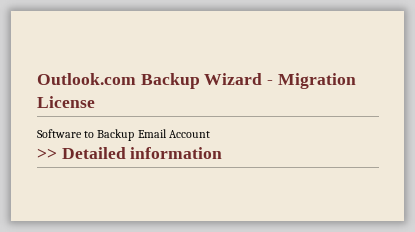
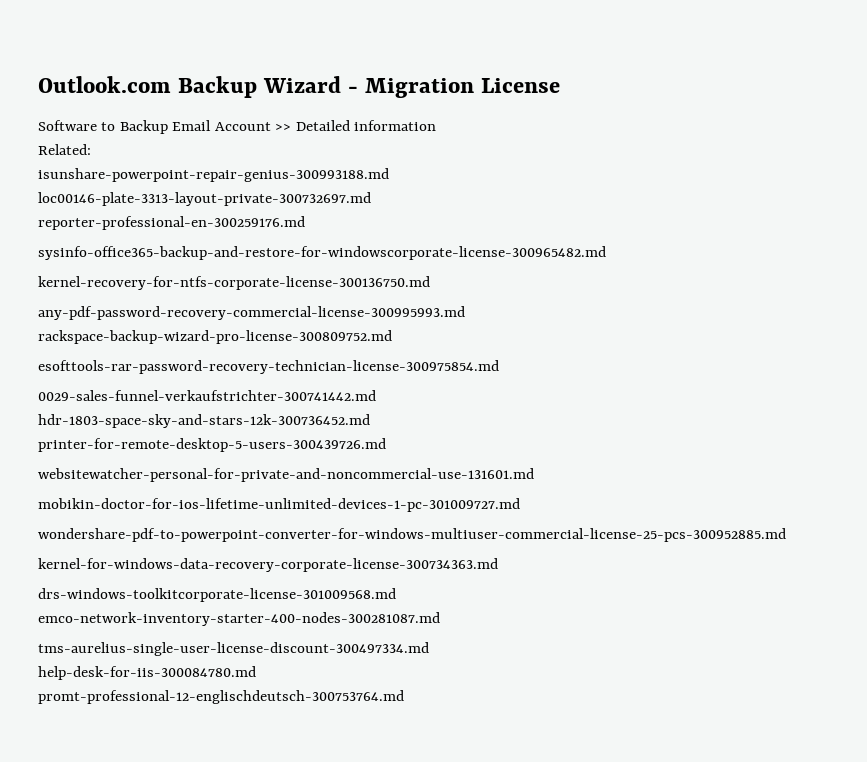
- Software to Backup Email Account
- >> Detailed information
+ Software to Backup Email Account >> Detailed information
+ Related:
+ isunshare-powerpoint-repair-genius-300993188.md
+ loc00146-plate-3313-layout-private-300732697.md
+ reporter-professional-en-300259176.md
+ sysinfo-office365-backup-and-restore-for-windowscorporate-license-300965482.md
+ kernel-recovery-for-ntfs-corporate-license-300136750.md
+ any-pdf-password-recovery-commercial-license-300995993.md
+ rackspace-backup-wizard-pro-license-300809752.md
+ esofttools-rar-password-recovery-technician-license-300975854.md
+ 0029-sales-funnel-verkaufstrichter-300741442.md
+ hdr-1803-space-sky-and-stars-12k-300736452.md
+ printer-for-remote-desktop-5-users-300439726.md
+ websitewatcher-personal-for-private-and-noncommercial-use-131601.md
+ mobikin-doctor-for-ios-lifetime-unlimited-devices-1-pc-301009727.md
+ wondershare-pdf-to-powerpoint-converter-for-windows-multiuser-commercial-license-25-pcs-300952885.md
+ kernel-for-windows-data-recovery-corporate-license-300734363.md
+ drs-windows-toolkitcorporate-license-301009568.md
+ emco-network-inventory-starter-400-nodes-300281087.md
+ tms-aurelius-single-user-license-discount-300497334.md
+ help-desk-for-iis-300084780.md
+ promt-professional-12-englischdeutsch-300753764.md

